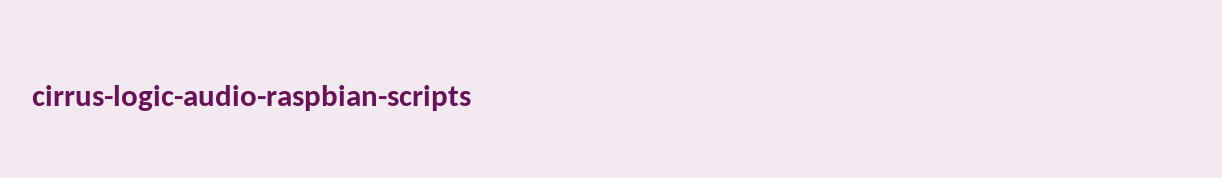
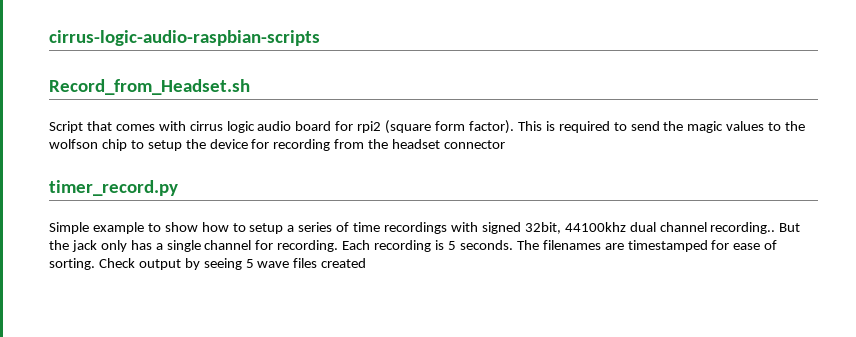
+ Record_from_Headset.sh
+ Script that comes with cirrus logic audio board for rpi2 (square form factor). This is required to send the magic values to the wolfson chip to setup the device for recording from the headset connector
+ timer_record.py
+ Simple example to show how to setup a series of time recordings with signed 32bit, 44100khz dual channel recording.. But the jack only has a single channel for recording. Each recording is 5 seconds. The filenames are timestamped for ease of sorting. Check output by seeing 5 wave files created

